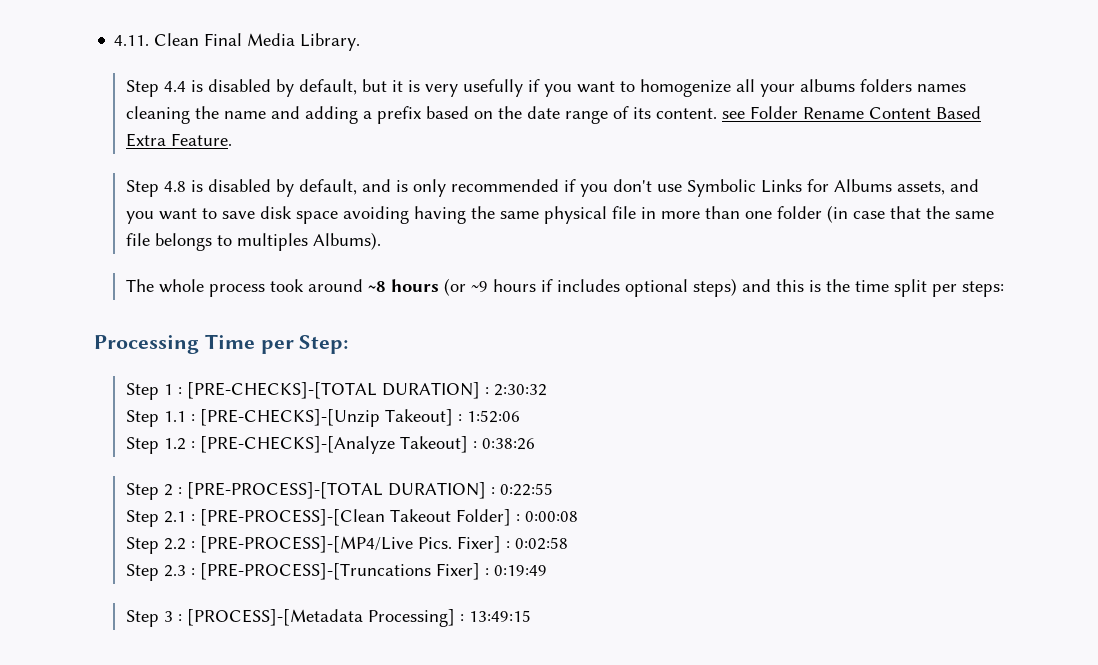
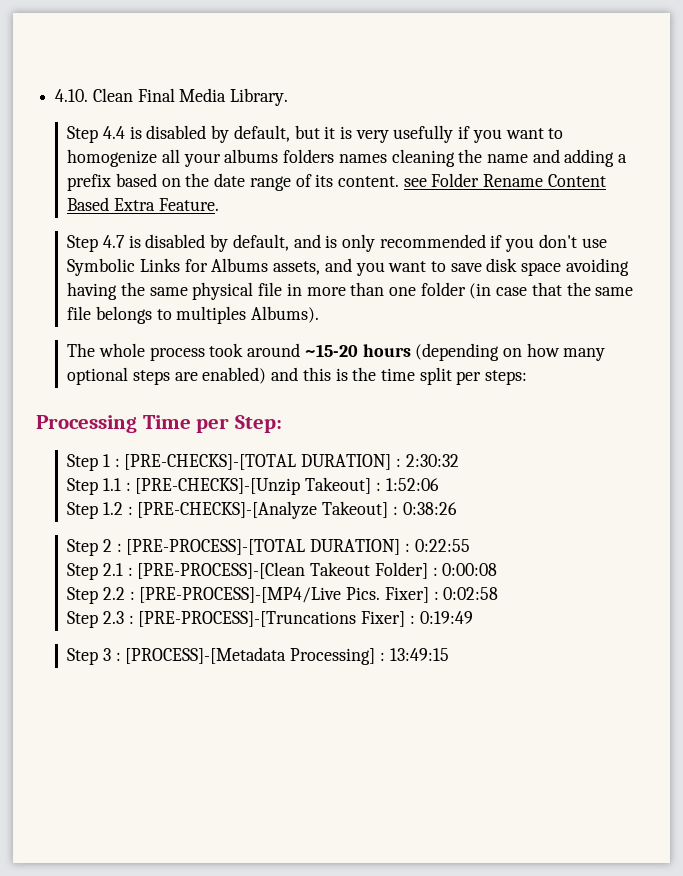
- 4.11. Clean Final Media Library.
+ 4.10. Clean Final Media Library.
- Step 4.8 is disabled by default, and is only recommended if you don't use Symbolic Links for Albums assets, and you want to save disk space avoiding having the same physical file in more than one folder (in case that the same file belongs to multiples Albums).
+ Step 4.7 is disabled by default, and is only recommended if you don't use Symbolic Links for Albums assets, and you want to save disk space avoiding having the same physical file in more than one folder (in case that the same file belongs to multiples Albums).
- The whole process took around ~8 hours (or ~9 hours if includes optional steps) and this is the time split per steps:
+ The whole process took around ~15-20 hours (depending on how many optional steps are enabled) and this is the time split per steps:

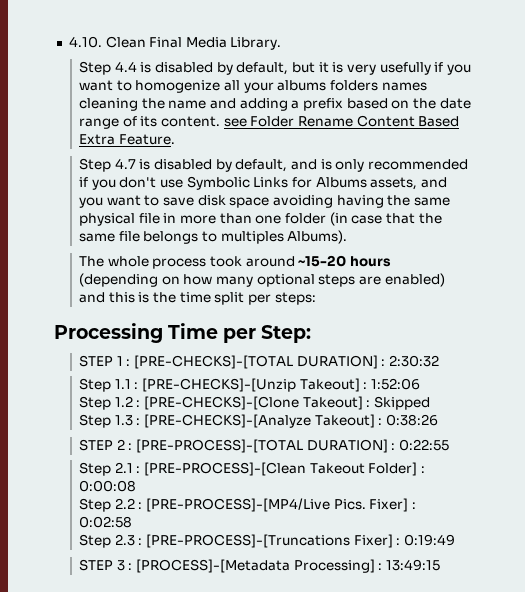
- Step 1 : [PRE-CHECKS]-[TOTAL DURATION] : 2:30:32
+ STEP 1 : [PRE-CHECKS]-[TOTAL DURATION] : 2:30:32
- Step 1.2 : [PRE-CHECKS]-[Analyze Takeout] : 0:38:26
+ Step 1.2 : [PRE-CHECKS]-[Clone Takeout] : Skipped
+ Step 1.3 : [PRE-CHECKS]-[Analyze Takeout] : 0:38:26
- Step 2 : [PRE-PROCESS]-[TOTAL DURATION] : 0:22:55
+ STEP 2 : [PRE-PROCESS]-[TOTAL DURATION] : 0:22:55
- Step 3 : [PROCESS]-[Metadata Processing] : 13:49:15
+ STEP 3 : [PROCESS]-[Metadata Processing] : 13:49:15

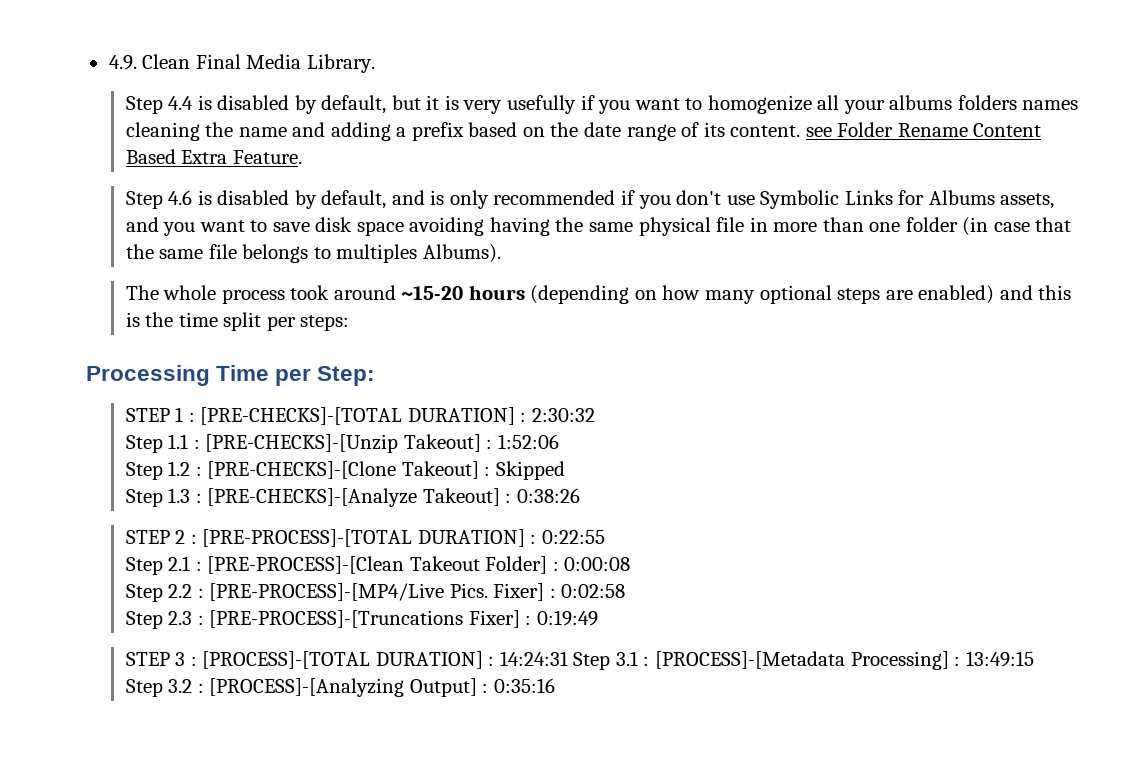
- 4.10. Clean Final Media Library.
+ 4.9. Clean Final Media Library.
- Step 4.7 is disabled by default, and is only recommended if you don't use Symbolic Links for Albums assets, and you want to save disk space avoiding having the same physical file in more than one folder (in case that the same file belongs to multiples Albums).
+ Step 4.6 is disabled by default, and is only recommended if you don't use Symbolic Links for Albums assets, and you want to save disk space avoiding having the same physical file in more than one folder (in case that the same file belongs to multiples Albums).
- STEP 3 : [PROCESS]-[Metadata Processing] : 13:49:15
+ STEP 3 : [PROCESS]-[TOTAL DURATION] : 14:24:31 Step 3.1 : [PROCESS]-[Metadata Processing] : 13:49:15
+ Step 3.2 : [PROCESS]-[Analyzing Output] : 0:35:16

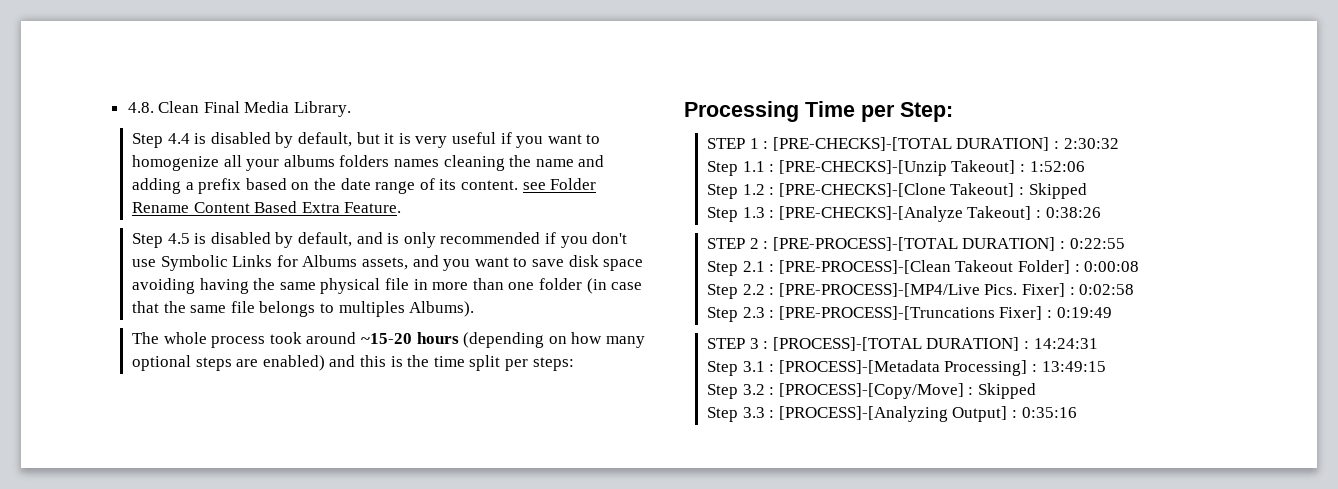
- 4.9. Clean Final Media Library.
+ 4.8. Clean Final Media Library.
- Step 4.4 is disabled by default, but it is very usefully if you want to homogenize all your albums folders names cleaning the name and adding a prefix based on the date range of its content. see Folder Rename Content Based Extra Feature.
+ Step 4.4 is disabled by default, but it is very useful if you want to homogenize all your albums folders names cleaning the name and adding a prefix based on the date range of its content. see Folder Rename Content Based Extra Feature.
- Step 4.6 is disabled by default, and is only recommended if you don't use Symbolic Links for Albums assets, and you want to save disk space avoiding having the same physical file in more than one folder (in case that the same file belongs to multiples Albums).
+ Step 4.5 is disabled by default, and is only recommended if you don't use Symbolic Links for Albums assets, and you want to save disk space avoiding having the same physical file in more than one folder (in case that the same file belongs to multiples Albums).
- STEP 3 : [PROCESS]-[TOTAL DURATION] : 14:24:31 Step 3.1 : [PROCESS]-[Metadata Processing] : 13:49:15
+ STEP 3 : [PROCESS]-[TOTAL DURATION] : 14:24:31
+ Step 3.1 : [PROCESS]-[Metadata Processing] : 13:49:15
- Step 3.2 : [PROCESS]-[Analyzing Output] : 0:35:16
+ Step 3.2 : [PROCESS]-[Copy/Move] : Skipped
+ Step 3.3 : [PROCESS]-[Analyzing Output] : 0:35:16

